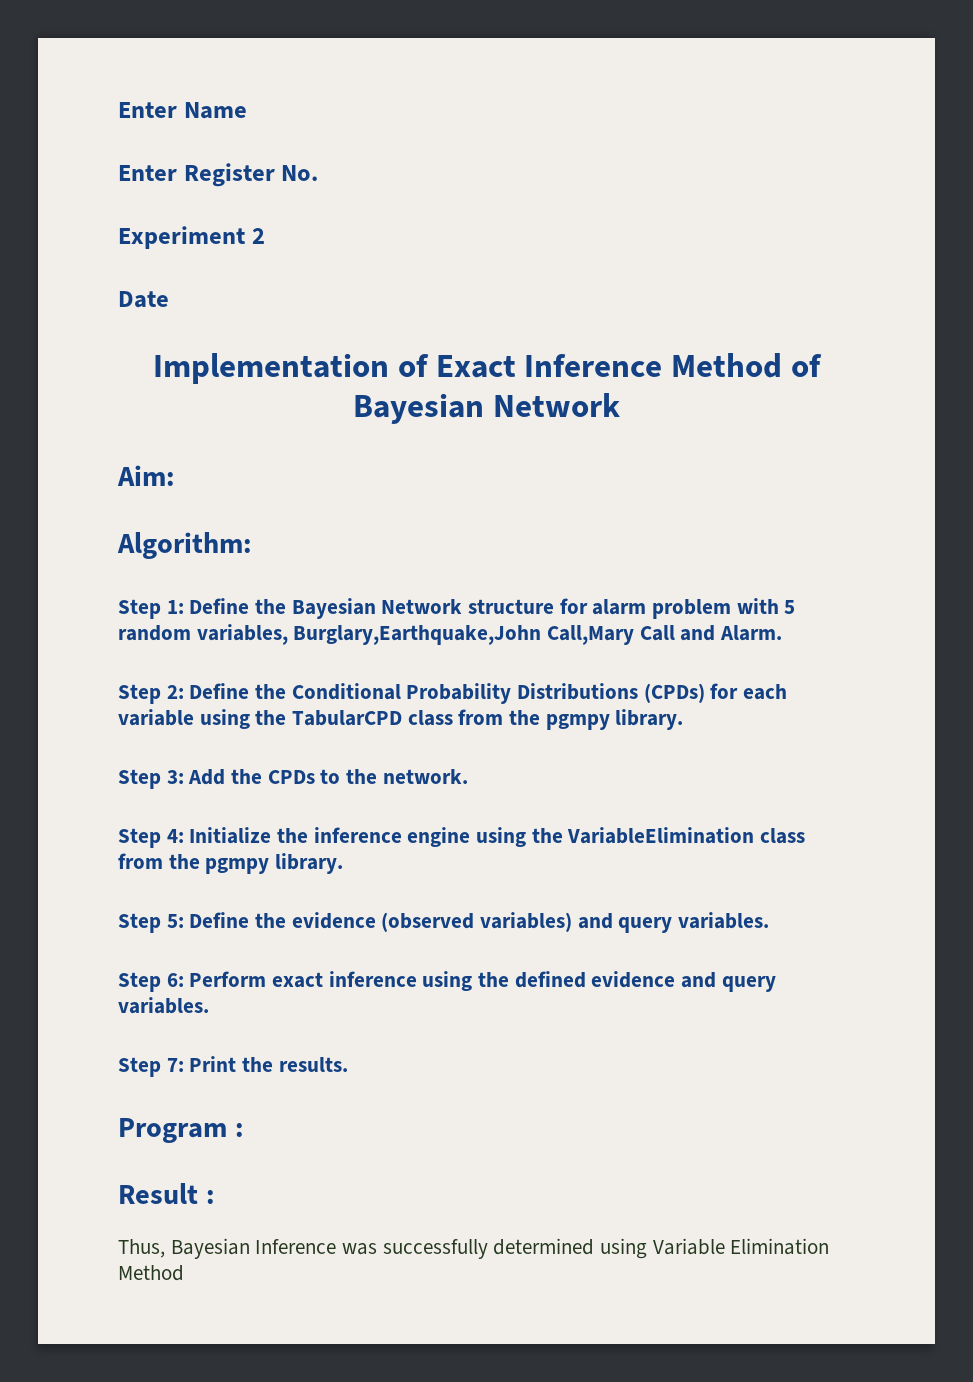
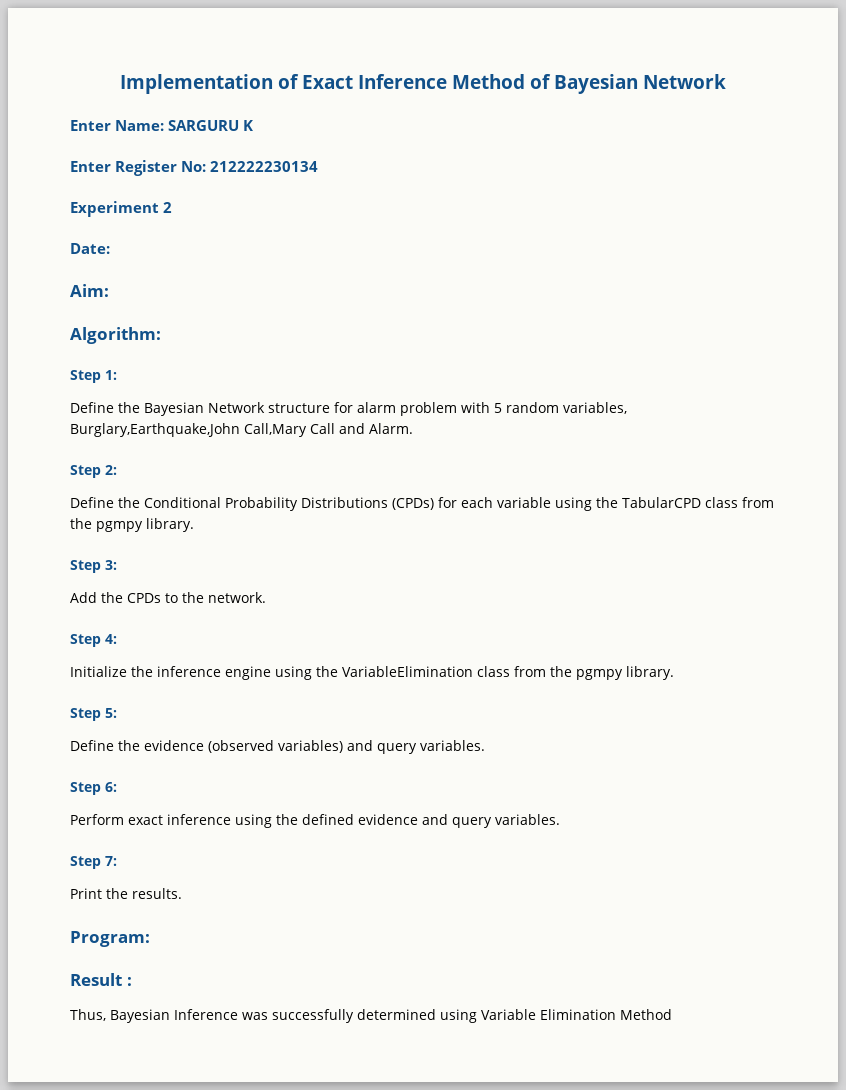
- Enter Name
- Enter Register No.
- Experiment 2
- Date
+ Enter Name: SARGURU K
+ Enter Register No: 212222230134
+ Experiment 2
+ Date:
- Step 1: Define the Bayesian Network structure for alarm problem with 5 random variables, Burglary,Earthquake,John Call,Mary Call and Alarm.
+ Step 1:
+ Define the Bayesian Network structure for alarm problem with 5 random variables, Burglary,Earthquake,John Call,Mary Call and Alarm.
- Step 2: Define the Conditional Probability Distributions (CPDs) for each variable using the TabularCPD class from the pgmpy library.
+ Step 2:
+ Define the Conditional Probability Distributions (CPDs) for each variable using the TabularCPD class from the pgmpy library.
- Step 3: Add the CPDs to the network.
+ Step 3:
+ Add the CPDs to the network.
- Step 4: Initialize the inference engine using the VariableElimination class from the pgmpy library.
+ Step 4:
+ Initialize the inference engine using the VariableElimination class from the pgmpy library.
- Step 5: Define the evidence (observed variables) and query variables.
+ Step 5:
+ Define the evidence (observed variables) and query variables.
- Step 6: Perform exact inference using the defined evidence and query variables.
+ Step 6:
+ Perform exact inference using the defined evidence and query variables.
- Step 7: Print the results.
+ Step 7:
+ Print the results.
- Program :
+ Program:

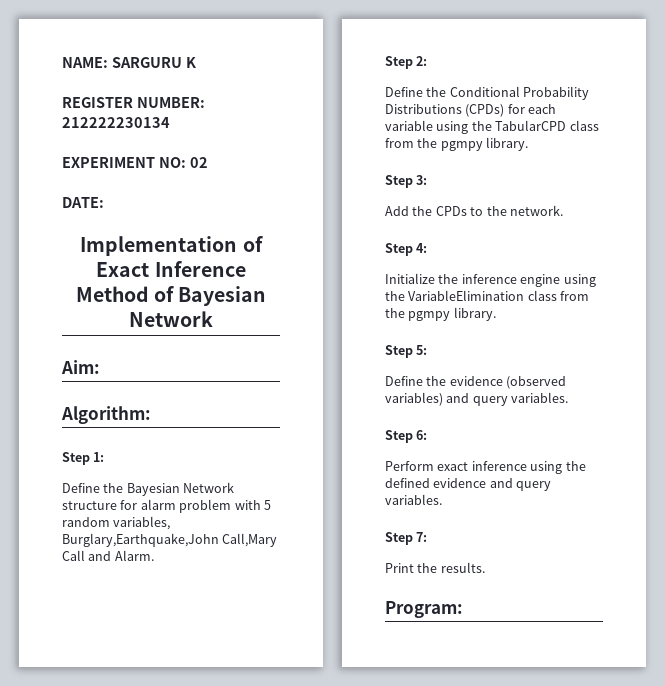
+ NAME: SARGURU K
+ REGISTER NUMBER: 212222230134
+ EXPERIMENT NO: 02
+ DATE:
- Enter Name: SARGURU K
- Enter Register No: 212222230134
- Experiment 2
- Date:
- Result :
- Thus, Bayesian Inference was successfully determined using Variable Elimination Method

